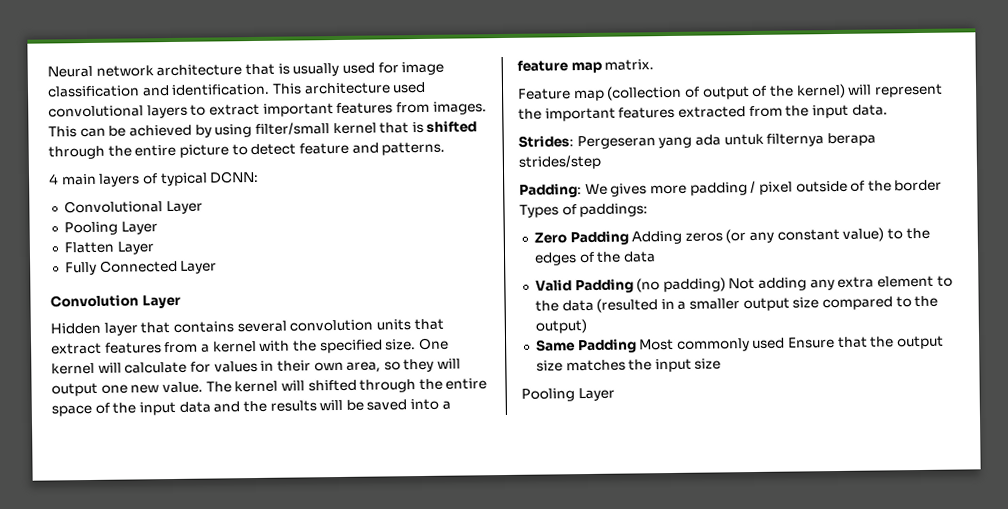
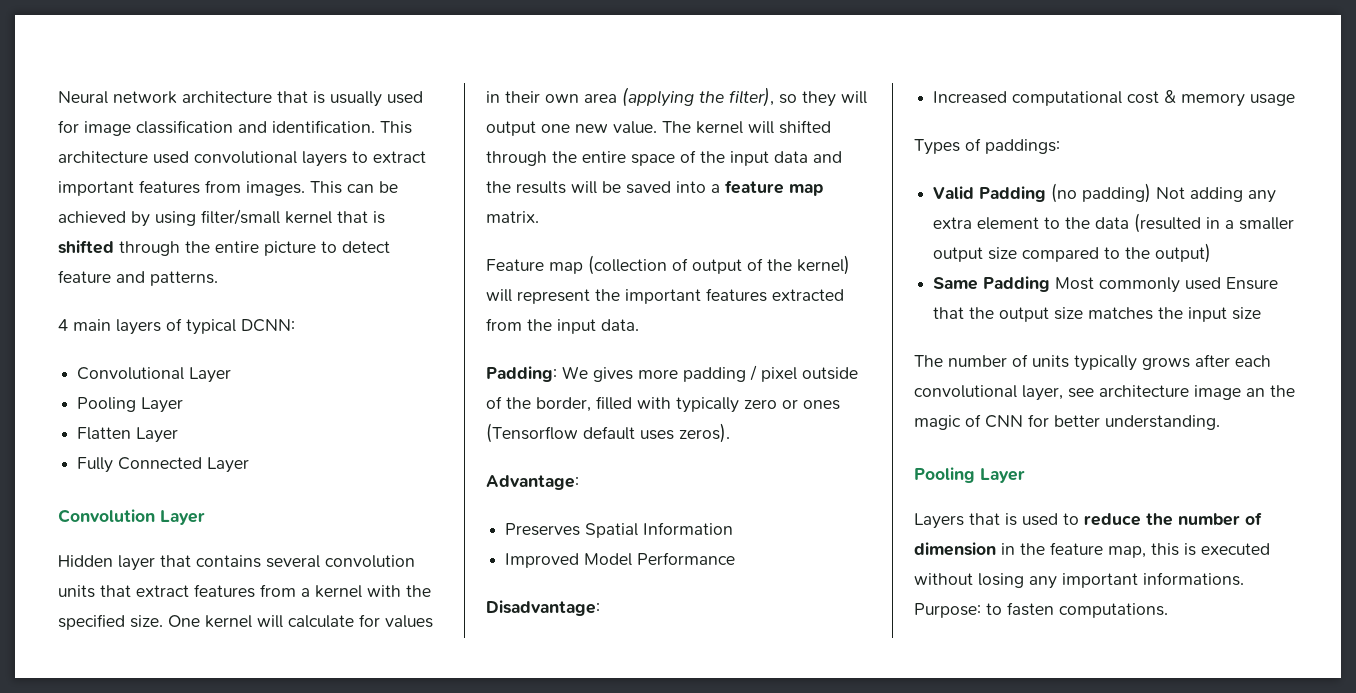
- One kernel will calculate for values in their own area, so they will output one new value.
+ One kernel will calculate for values in their own area (applying the filter), so they will output one new value.
- Strides: Pergeseran yang ada untuk filternya berapa strides/step
- Padding: We gives more padding / pixel outside of the border Types of paddings:
- Zero Padding Adding zeros (or any constant value) to the edges of the data
+ Padding: We gives more padding / pixel outside of the border, filled with typically zero or ones (Tensorflow default uses zeros).
+ Advantage:
+ Preserves Spatial Information
+ Improved Model Performance
+ Disadvantage:
+ Increased computational cost & memory usage
+ Types of paddings:
  Same Padding Most commonly used Ensure that the output size matches the input size
+ The number of units typically grows after each convolutional layer, see architecture image an the magic of CNN for better understanding.
  Pooling Layer
+ Layers that is used to reduce the number of dimension in the feature map, this is executed without losing any important informations. Purpose: to fasten computations.

